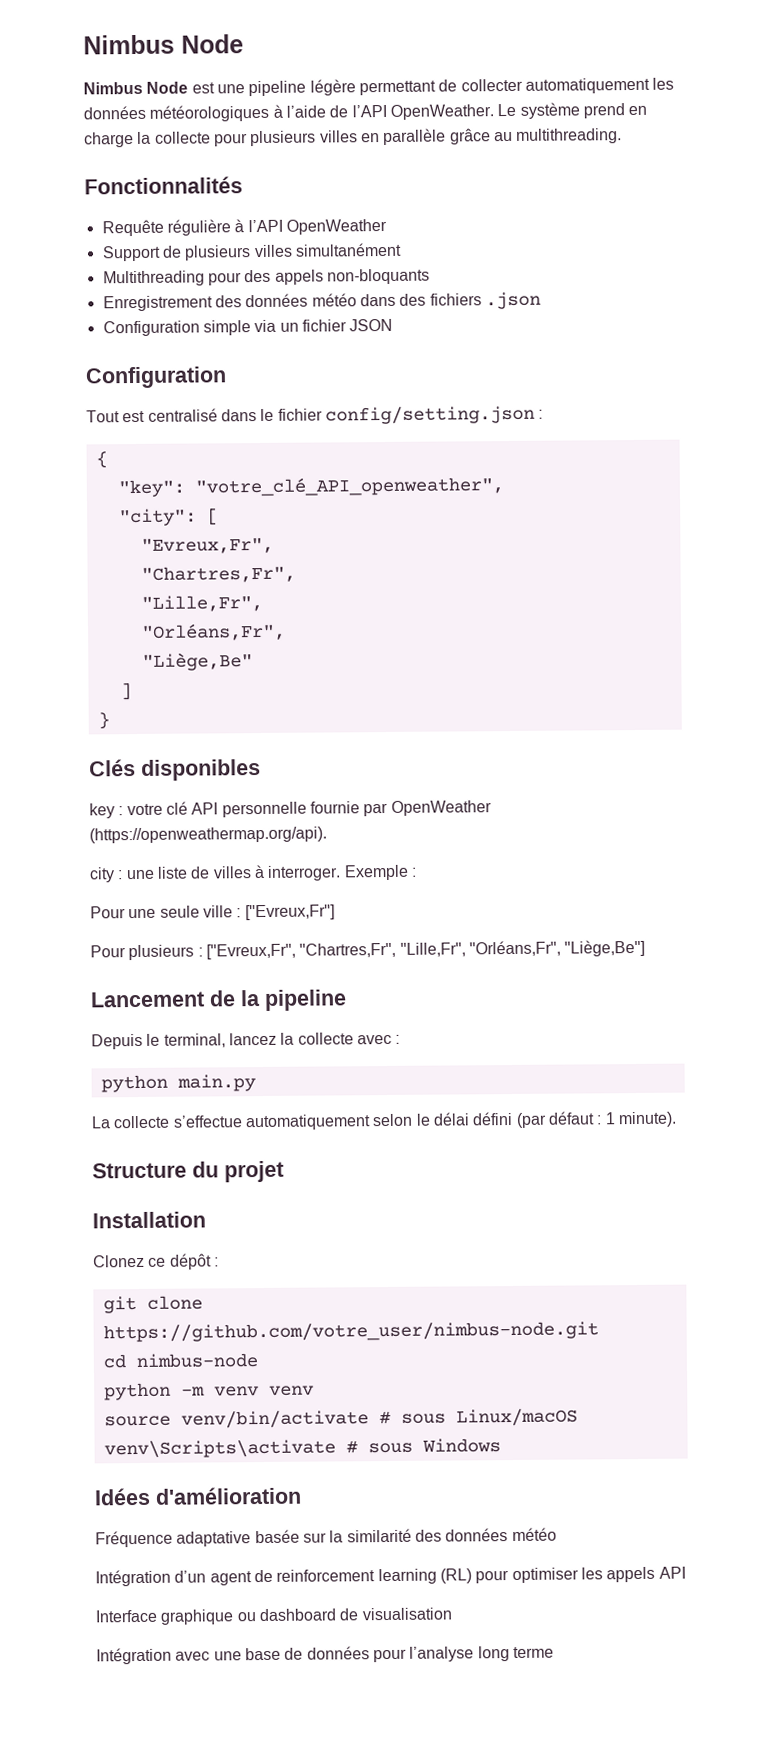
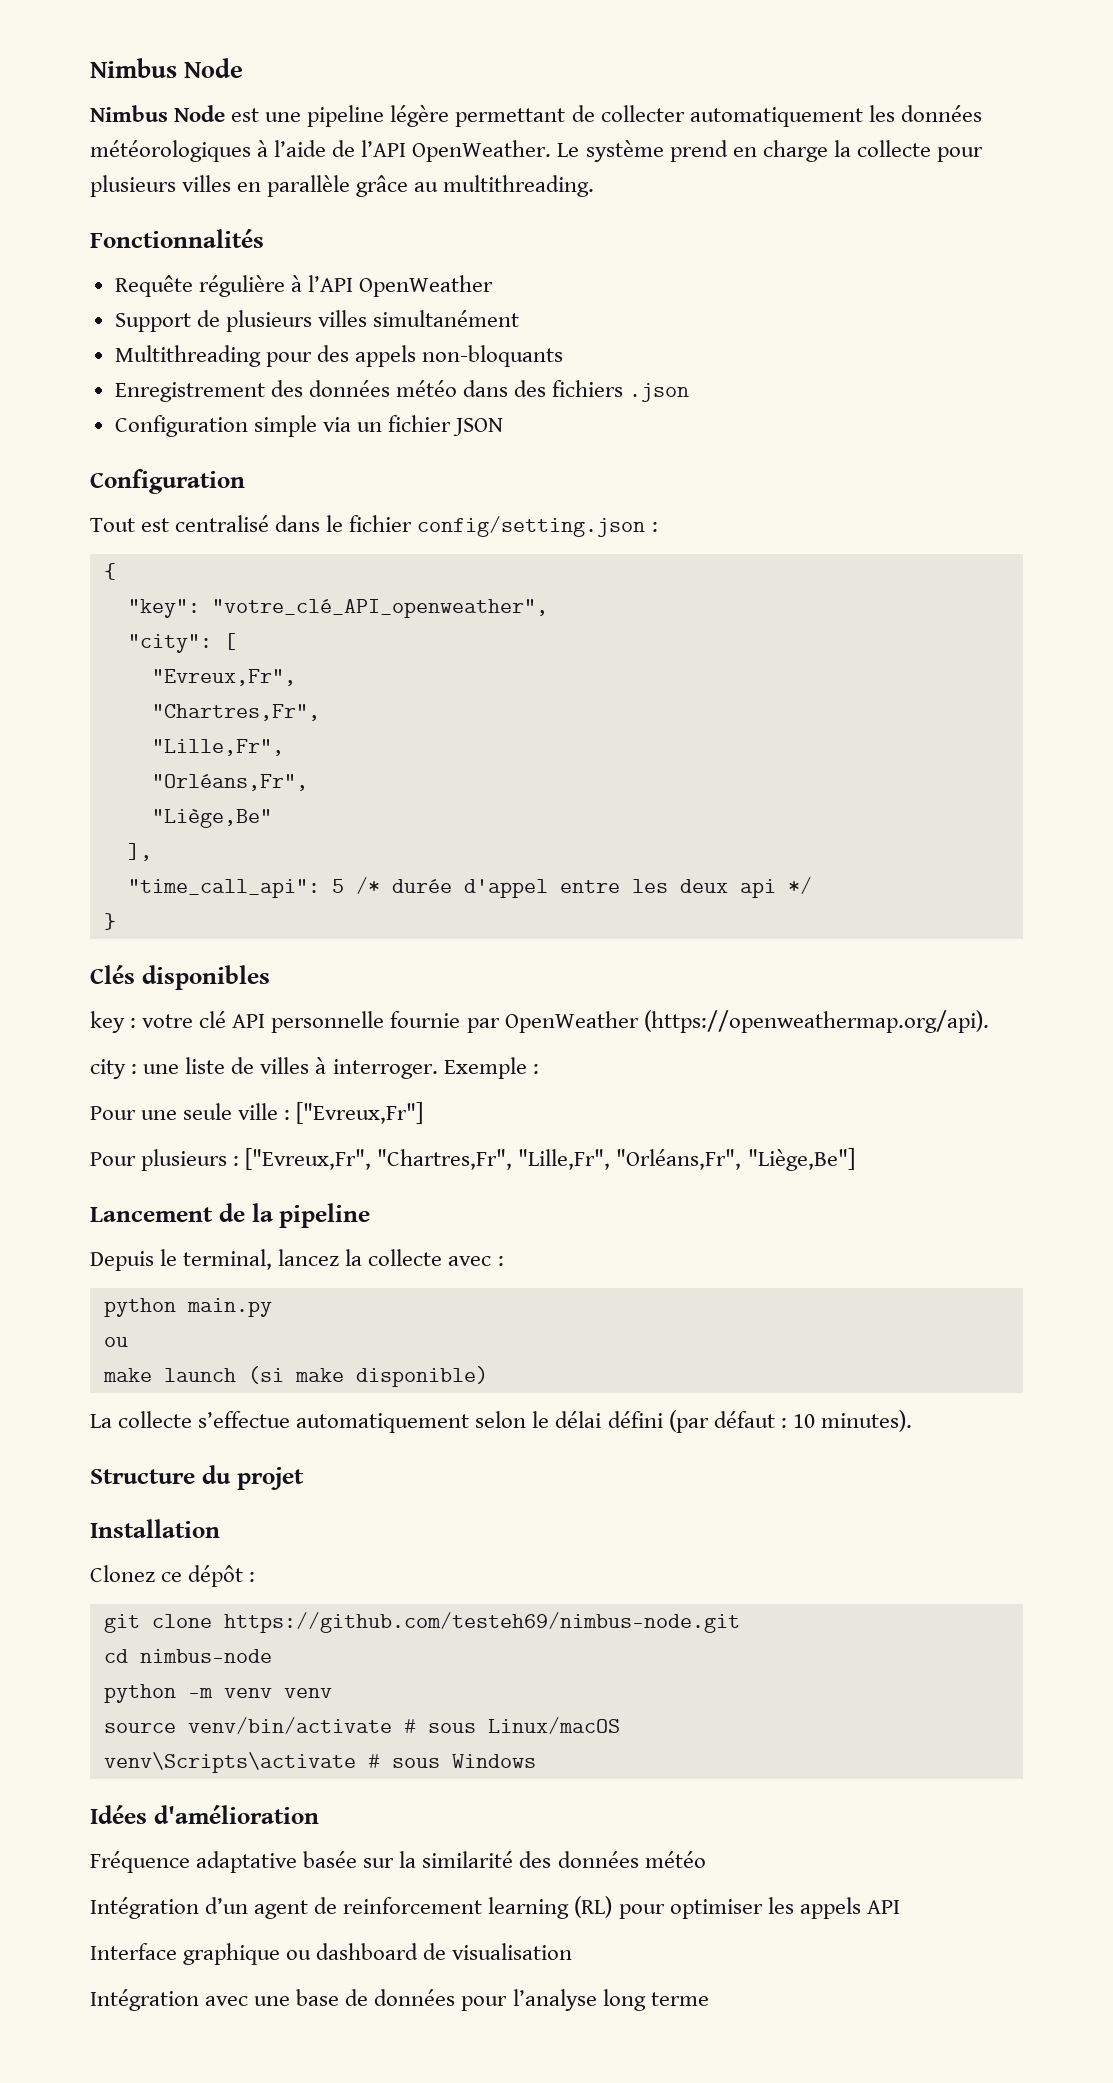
- ]
+ ],
+ "time_call_api": 5 /* durée d'appel entre les deux api */
  python main.py
+ ou
+ make launch (si make disponible)
- La collecte s’effectue automatiquement selon le délai défini (par défaut : 1 minute).
+ La collecte s’effectue automatiquement selon le délai défini (par défaut : 10 minutes).
- git clone https://github.com/votre_user/nimbus-node.git
+ git clone https://github.com/testeh69/nimbus-node.git

